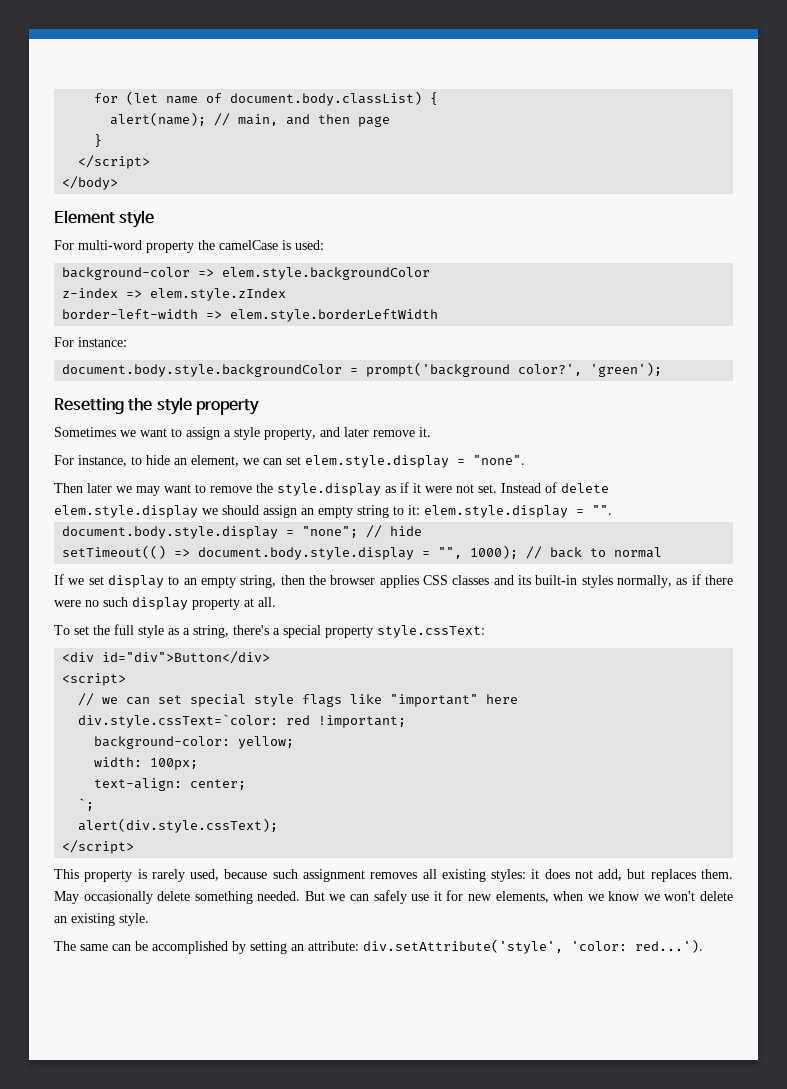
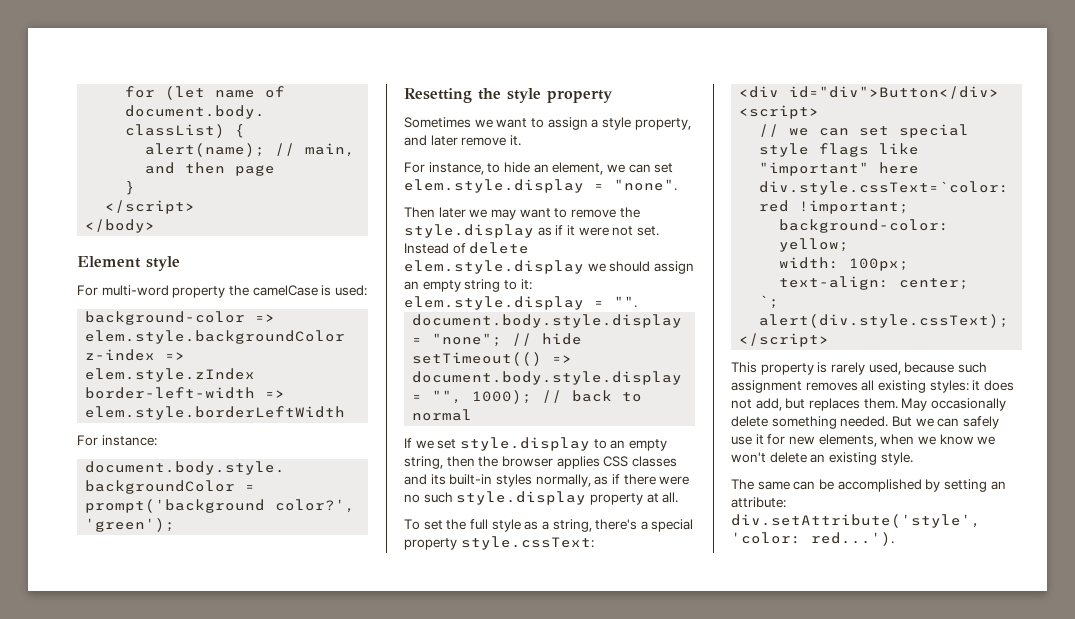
- If we set display to an empty string, then the browser applies CSS classes and its built-in styles normally, as if there were no such display property at all.
+ If we set style.display to an empty string, then the browser applies CSS classes and its built-in styles normally, as if there were no such style.display property at all.

